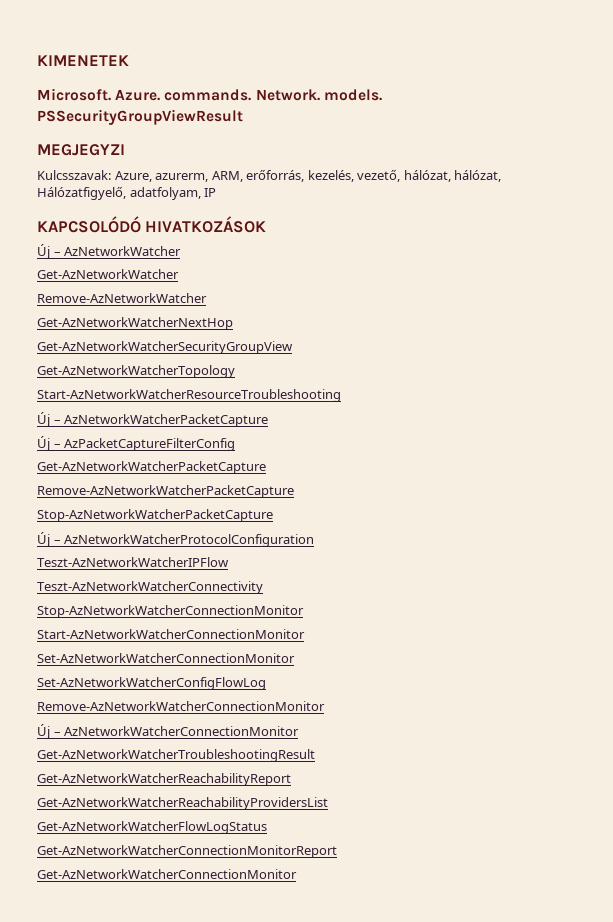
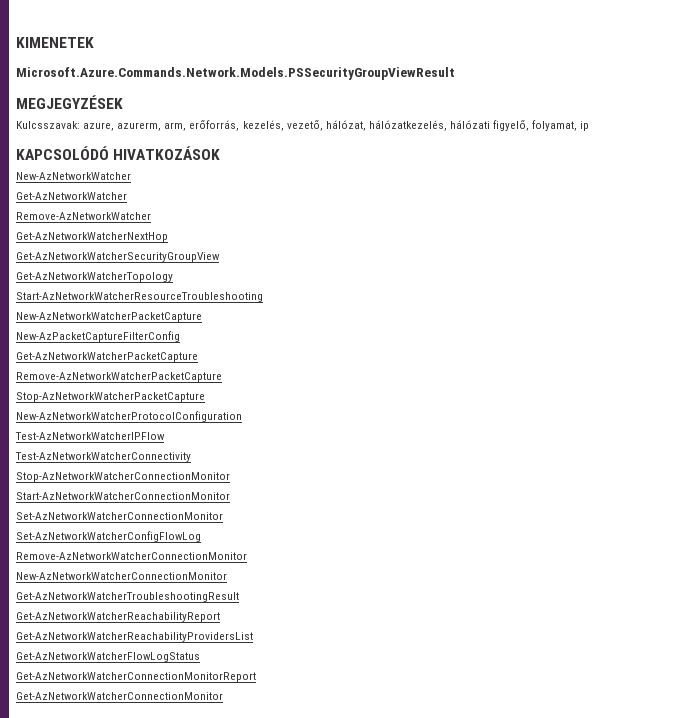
- Microsoft. Azure. commands. Network. models. PSSecurityGroupViewResult
- MEGJEGYZI
- Kulcsszavak: Azure, azurerm, ARM, erőforrás, kezelés, vezető, hálózat, hálózat, Hálózatfigyelő, adatfolyam, IP
+ Microsoft.Azure.Commands.Network.Models.PSSecurityGroupViewResult
+ MEGJEGYZÉSEK
+ Kulcsszavak: azure, azurerm, arm, erőforrás, kezelés, vezető, hálózat, hálózatkezelés, hálózati figyelő, folyamat, ip
- Új – AzNetworkWatcher
+ New-AzNetworkWatcher
- Új – AzNetworkWatcherPacketCapture
- Új – AzPacketCaptureFilterConfig
+ New-AzNetworkWatcherPacketCapture
+ New-AzPacketCaptureFilterConfig
  Get-AzNetworkWatcherPacketCapture
  Remove-AzNetworkWatcherPacketCapture
  Stop-AzNetworkWatcherPacketCapture
- Új – AzNetworkWatcherProtocolConfiguration
- Teszt-AzNetworkWatcherIPFlow
- Teszt-AzNetworkWatcherConnectivity
+ New-AzNetworkWatcherProtocolConfiguration
+ Test-AzNetworkWatcherIPFlow
+ Test-AzNetworkWatcherConnectivity
- Új – AzNetworkWatcherConnectionMonitor
+ New-AzNetworkWatcherConnectionMonitor

